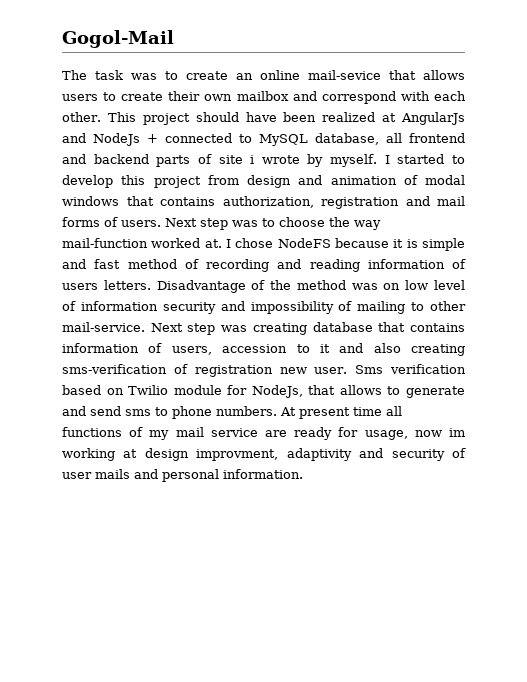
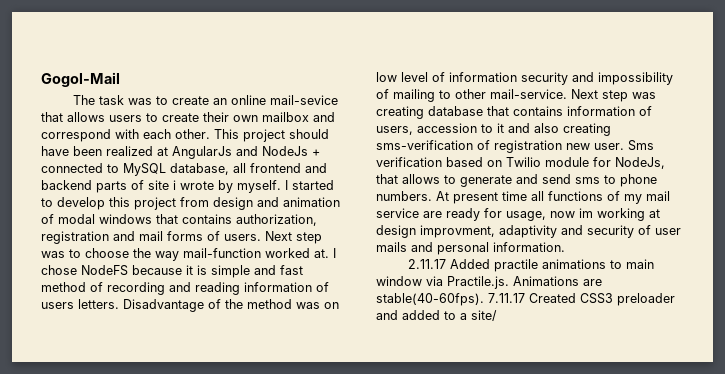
+ 2.11.17 Added practile animations to main window via Practile.js. Animations are stable(40-60fps). 7.11.17 Created CSS3 preloader and added to a site/

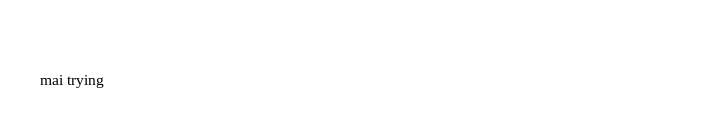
- Gogol-Mail
- The task was to create an online mail-sevice that allows users to create their own mailbox and correspond with each other. This project should have been realized at AngularJs and NodeJs + connected to MySQL database, all frontend and backend parts of site i wrote by myself. I started to develop this project from design and animation of modal windows that contains authorization, registration and mail forms of users. Next step was to choose the way mail-function worked at. I chose NodeFS because it is simple and fast method of recording and reading information of users letters. Disadvantage of the method was on low level of information security and impossibility of mailing to other mail-service. Next step was creating database that contains information of users, accession to it and also creating sms-verification of registration new user. Sms verification based on Twilio module for NodeJs, that allows to generate and send sms to phone numbers. At present time all functions of my mail service are ready for usage, now im working at design improvment, adaptivity and security of user mails and personal information.
- 2.11.17 Added practile animations to main window via Practile.js. Animations are stable(40-60fps). 7.11.17 Created CSS3 preloader and added to a site/
+ mai trying

